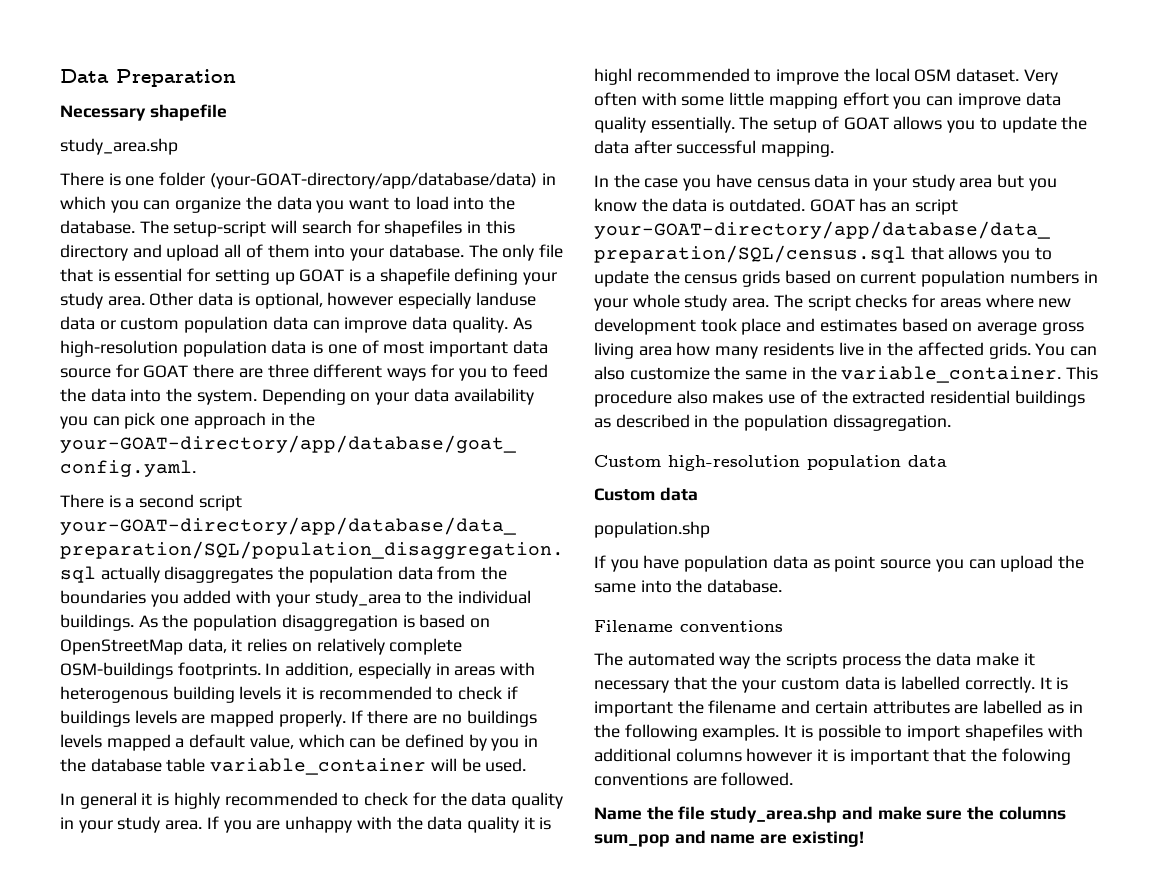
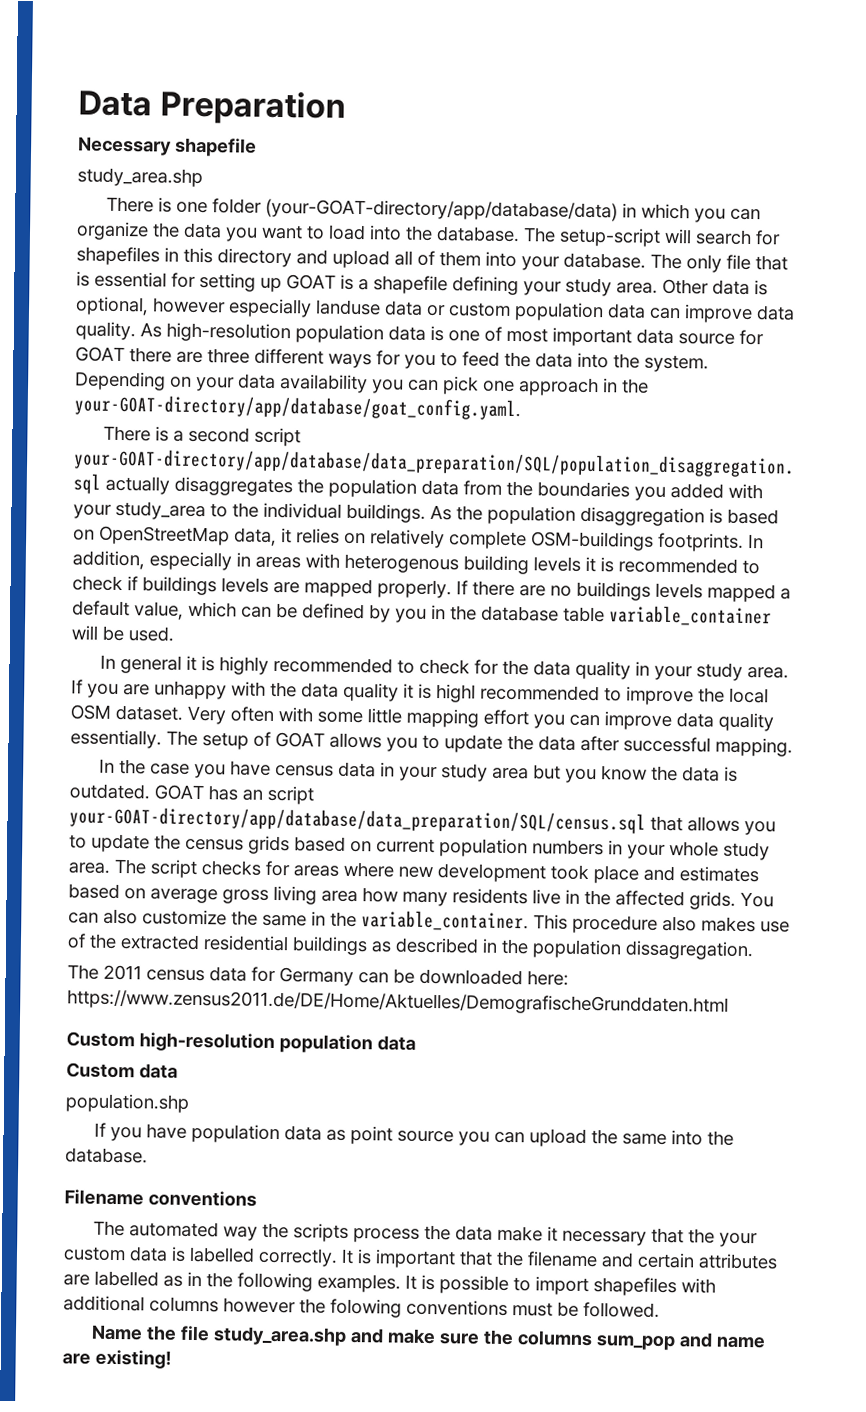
+ The 2011 census data for Germany can be downloaded here: https://www.zensus2011.de/DE/Home/Aktuelles/DemografischeGrunddaten.html
- It is important the filename and certain attributes are labelled as in the following examples.
+ It is important that the filename and certain attributes are labelled as in the following examples.
- It is possible to import shapefiles with additional columns however it is important that the folowing conventions are followed.
+ It is possible to import shapefiles with additional columns however the folowing conventions must be followed.

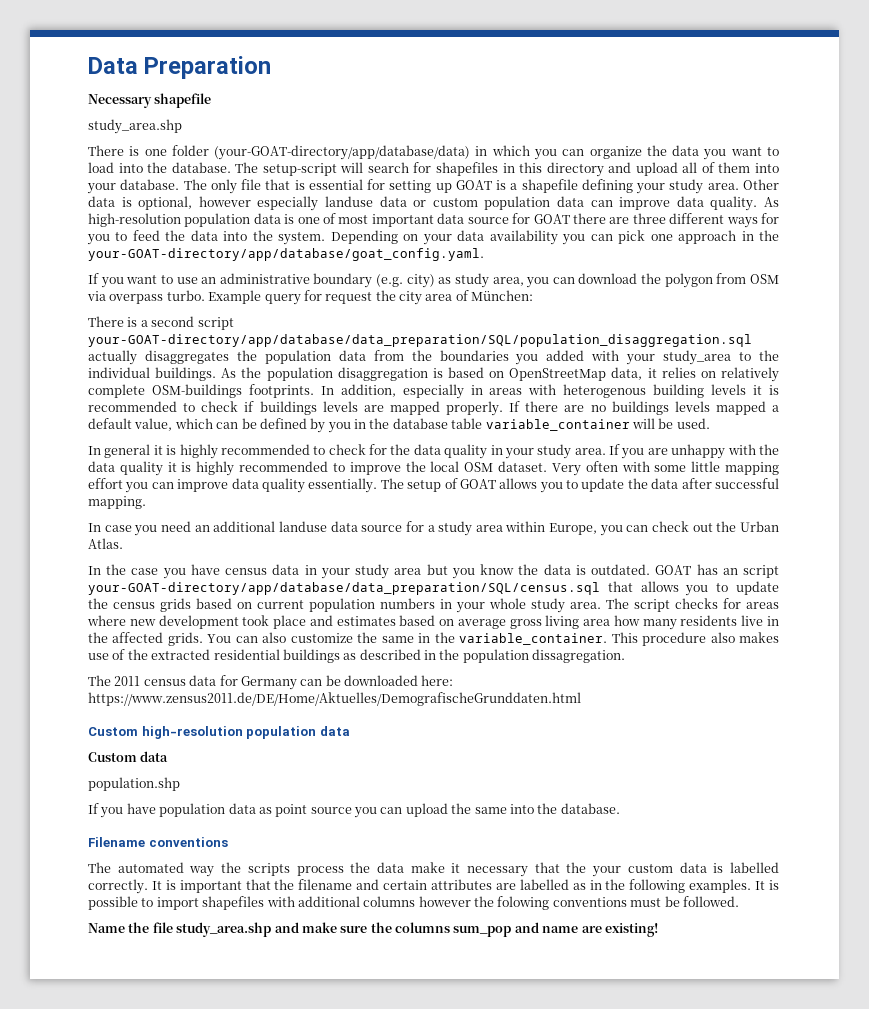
+ If you want to use an administrative boundary (e.g. city) as study area, you can download the polygon from OSM via overpass turbo. Example query for request the city area of München:
- If you are unhappy with the data quality it is highl recommended to improve the local OSM dataset.
+ If you are unhappy with the data quality it is highly recommended to improve the local OSM dataset.
+ In case you need an additional landuse data source for a study area within Europe, you can check out the Urban Atlas.

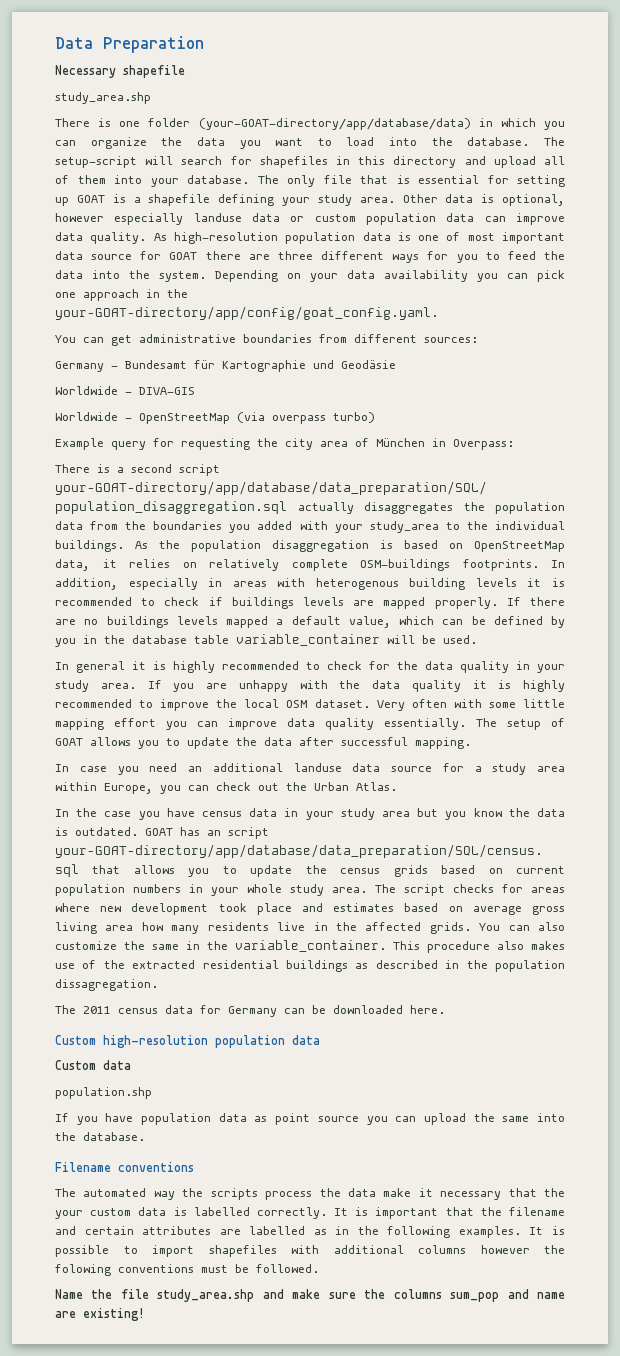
- Depending on your data availability you can pick one approach in the your-GOAT-directory/app/database/goat_config.yaml.
- If you want to use an administrative boundary (e.g. city) as study area, you can download the polygon from OSM via overpass turbo. Example query for request the city area of München:
+ Depending on your data availability you can pick one approach in the your-GOAT-directory/app/config/goat_config.yaml.
+ You can get administrative boundaries from different sources:
+ Germany - Bundesamt für Kartographie und Geodäsie
+ Worldwide - DIVA-GIS
+ Worldwide - OpenStreetMap (via overpass turbo)
+ Example query for requesting the city area of München in Overpass:
- The 2011 census data for Germany can be downloaded here: https://www.zensus2011.de/DE/Home/Aktuelles/DemografischeGrunddaten.html
+ The 2011 census data for Germany can be downloaded here.

